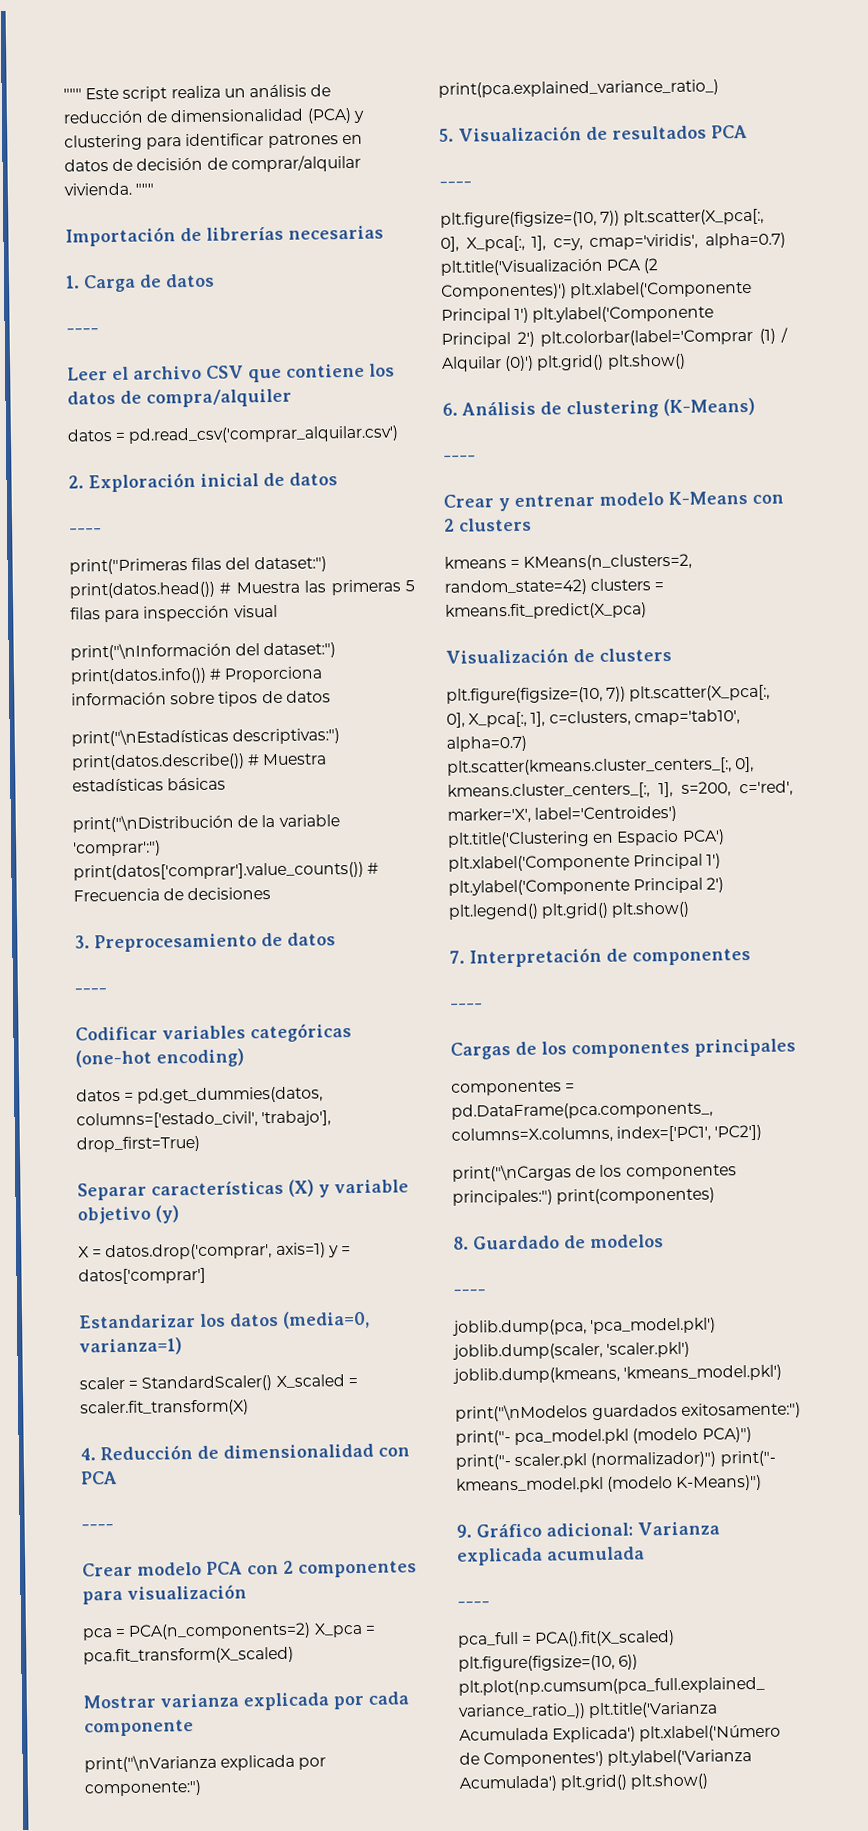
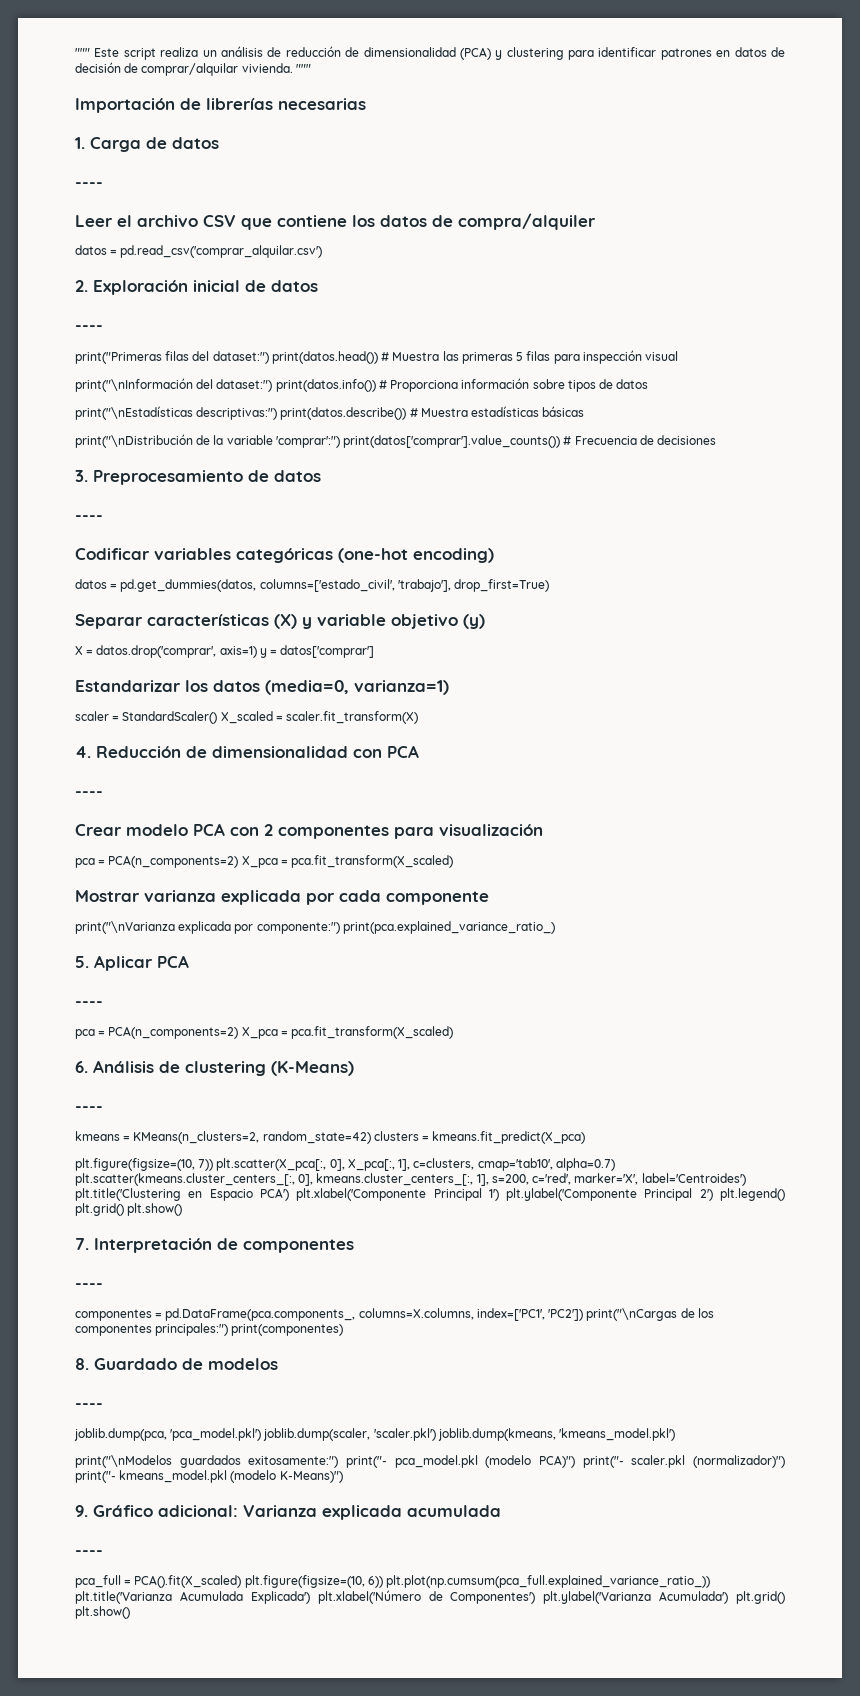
- 5. Visualización de resultados PCA
+ 5. Aplicar PCA
  ----
- plt.figure(figsize=(10, 7)) plt.scatter(X_pca[:, 0], X_pca[:, 1], c=y, cmap='viridis', alpha=0.7) plt.title('Visualización PCA (2 Componentes)') plt.xlabel('Componente Principal 1') plt.ylabel('Componente Principal 2') plt.colorbar(label='Comprar (1) / Alquilar (0)') plt.grid() plt.show()
+ pca = PCA(n_components=2) X_pca = pca.fit_transform(X_scaled)
- Crear y entrenar modelo K-Means con 2 clusters
- Visualización de clusters
- Cargas de los componentes principales
- componentes = pd.DataFrame(pca.components_, columns=X.columns, index=['PC1', 'PC2'])
- print("\nCargas de los componentes principales:") print(componentes)
+ componentes = pd.DataFrame(pca.components_, columns=X.columns, index=['PC1', 'PC2']) print("\nCargas de los componentes principales:") print(componentes)

